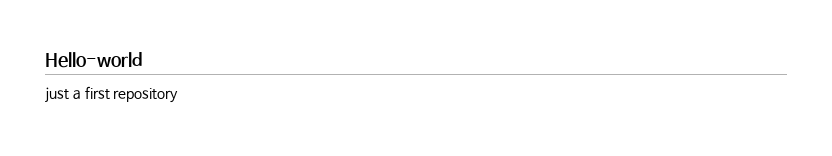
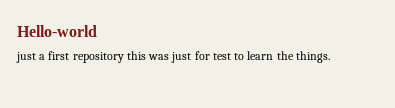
- just a first repository
+ just a first repository this was just for test to learn the things.

